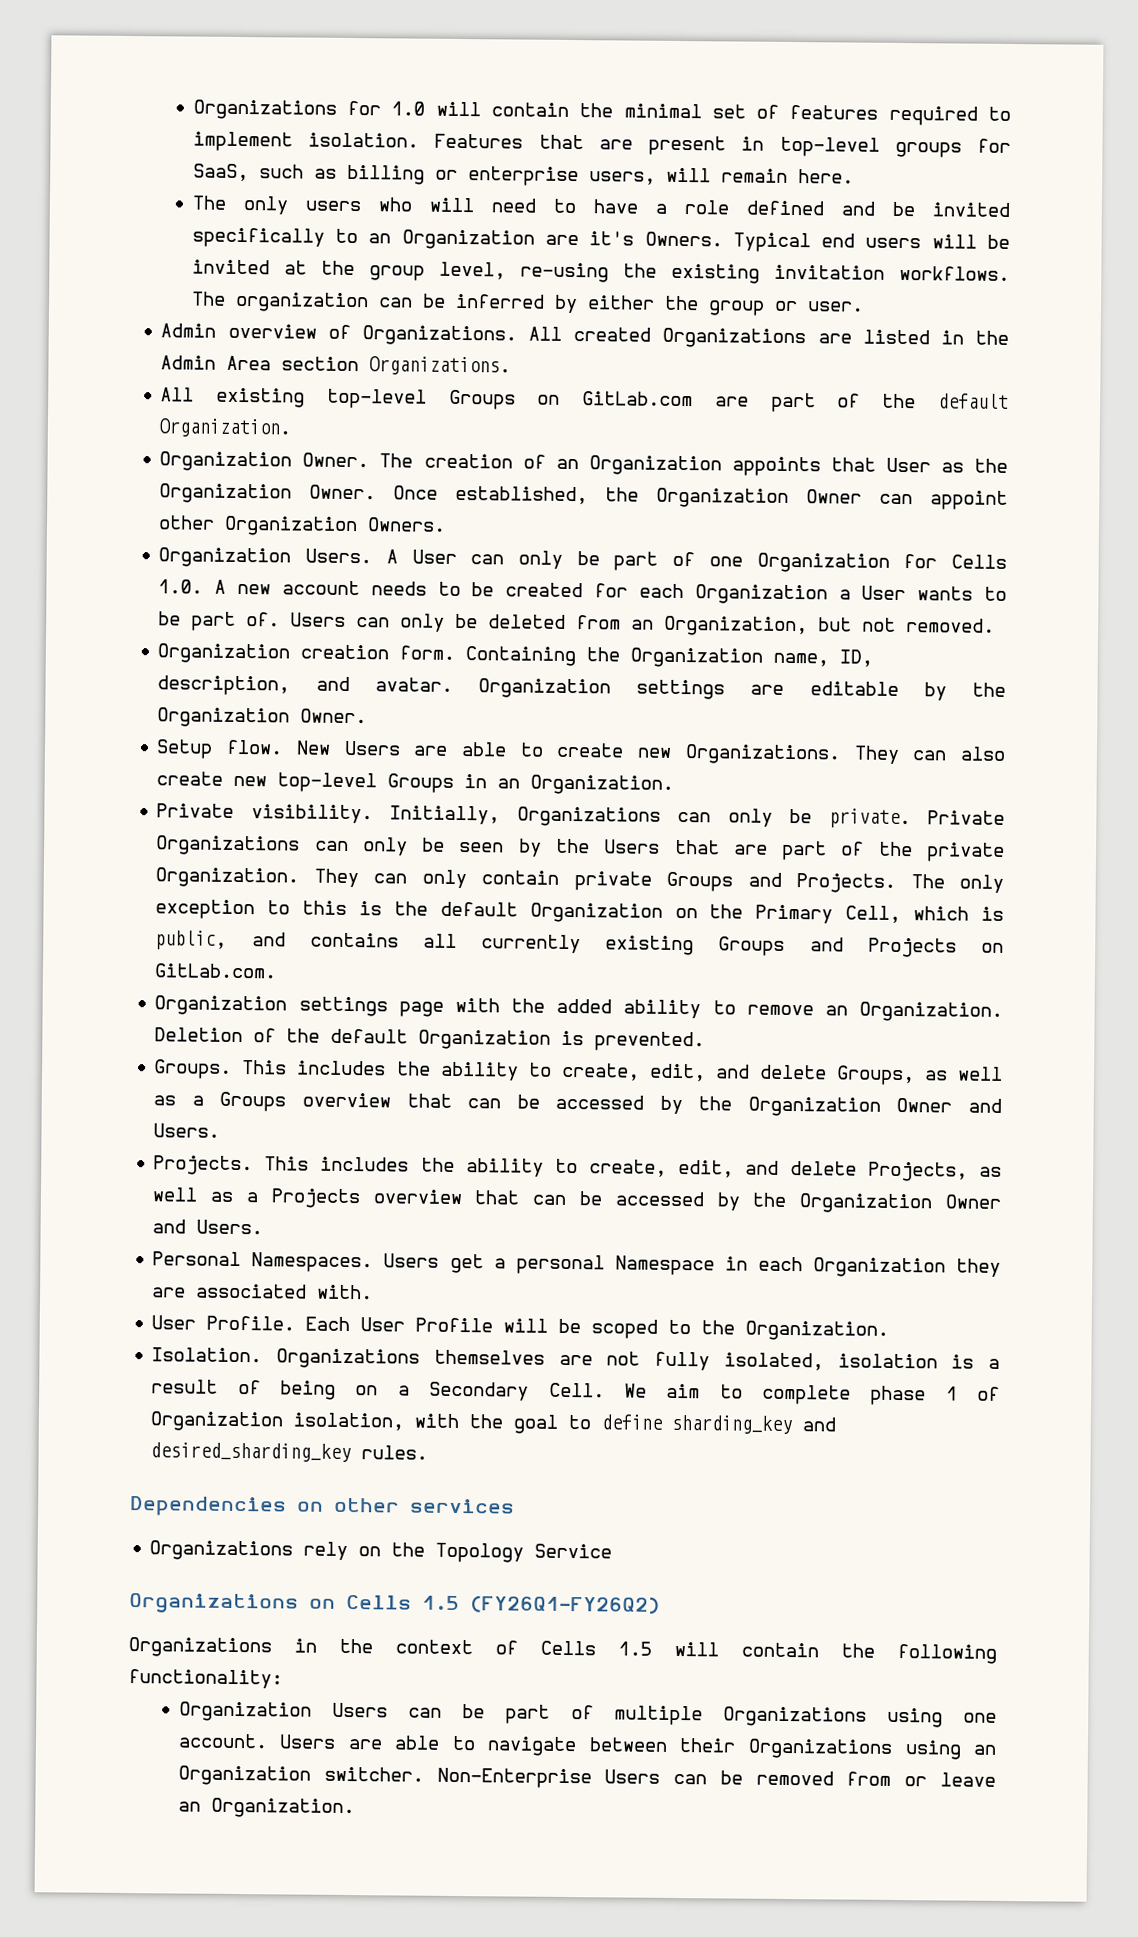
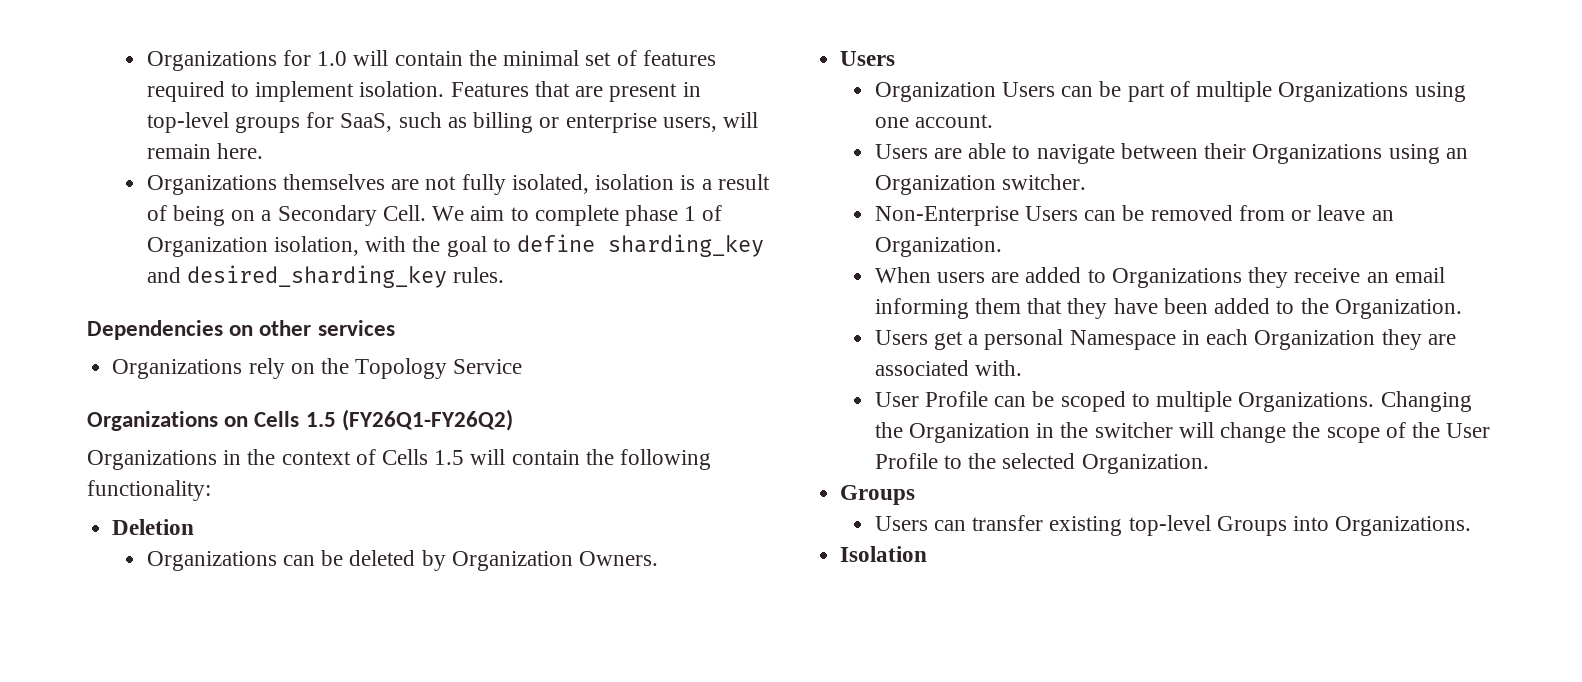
- The only users who will need to have a role defined and be invited specifically to an Organization are it's Owners. Typical end users will be invited at the group level, re-using the existing invitation workflows. The organization can be inferred by either the group or user.
- Admin overview of Organizations. All created Organizations are listed in the Admin Area section Organizations.
- All existing top-level Groups on GitLab.com are part of the default Organization.
- Organization Owner. The creation of an Organization appoints that User as the Organization Owner. Once established, the Organization Owner can appoint other Organization Owners.
- Organization Users. A User can only be part of one Organization for Cells 1.0. A new account needs to be created for each Organization a User wants to be part of. Users can only be deleted from an Organization, but not removed.
- Organization creation form. Containing the Organization name, ID, description, and avatar. Organization settings are editable by the Organization Owner.
- Setup flow. New Users are able to create new Organizations. They can also create new top-level Groups in an Organization.
- Private visibility. Initially, Organizations can only be private. Private Organizations can only be seen by the Users that are part of the private Organization. They can only contain private Groups and Projects. The only exception to this is the default Organization on the Primary Cell, which is public, and contains all currently existing Groups and Projects on GitLab.com.
- Organization settings page with the added ability to remove an Organization. Deletion of the default Organization is prevented.
- Groups. This includes the ability to create, edit, and delete Groups, as well as a Groups overview that can be accessed by the Organization Owner and Users.
- Projects. This includes the ability to create, edit, and delete Projects, as well as a Projects overview that can be accessed by the Organization Owner and Users.
- Personal Namespaces. Users get a personal Namespace in each Organization they are associated with.
- User Profile. Each User Profile will be scoped to the Organization.
- Isolation.
+ Deletion
+ Organizations can be deleted by Organization Owners.
+ Users
- Organization Users can be part of multiple Organizations using one account. Users are able to navigate between their Organizations using an Organization switcher. Non-Enterprise Users can be removed from or leave an Organization.
+ Organization Users can be part of multiple Organizations using one account.
+ Users are able to navigate between their Organizations using an Organization switcher.
+ Non-Enterprise Users can be removed from or leave an Organization.
+ When users are added to Organizations they receive an email informing them that they have been added to the Organization.
+ Users get a personal Namespace in each Organization they are associated with.
+ User Profile can be scoped to multiple Organizations. Changing the Organization in the switcher will change the scope of the User Profile to the selected Organization.
+ Groups
+ Users can transfer existing top-level Groups into Organizations.
+ Isolation

